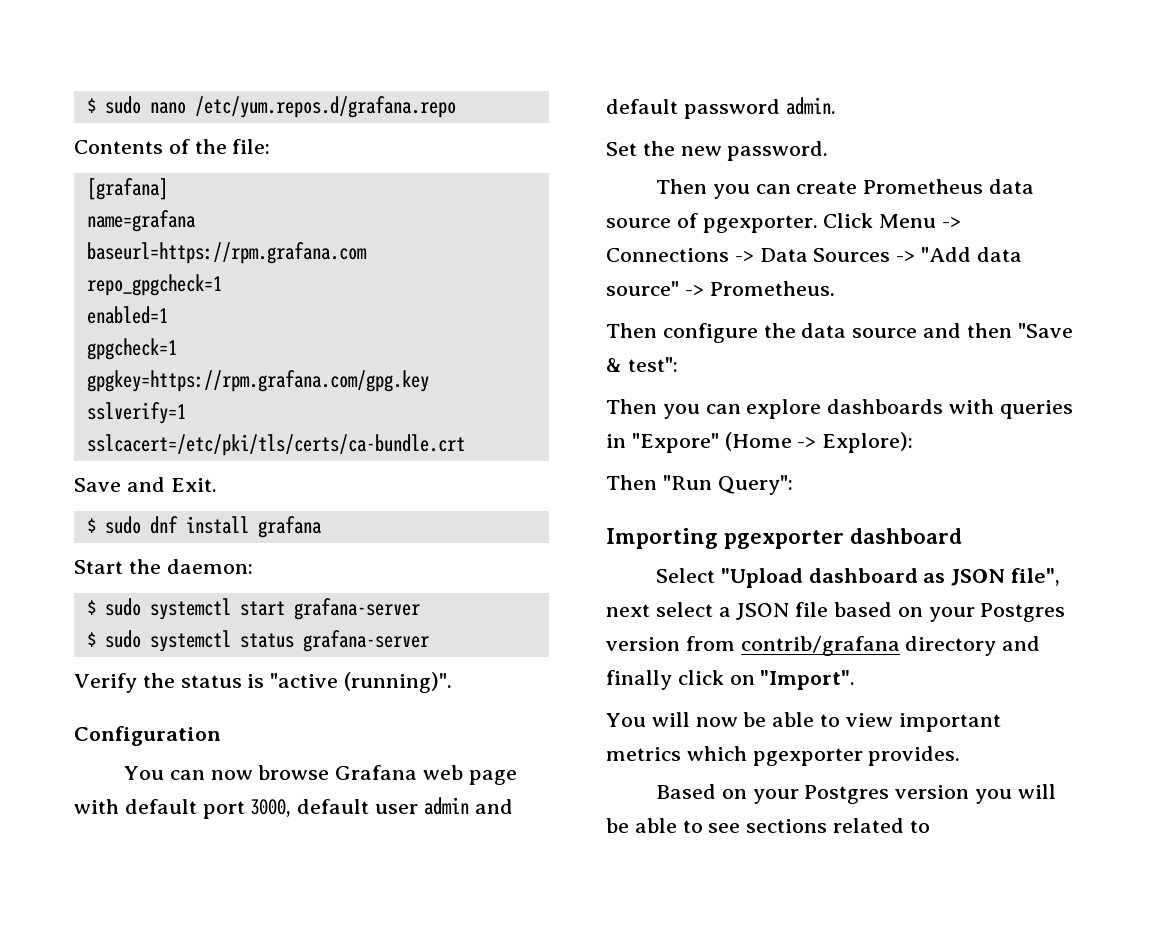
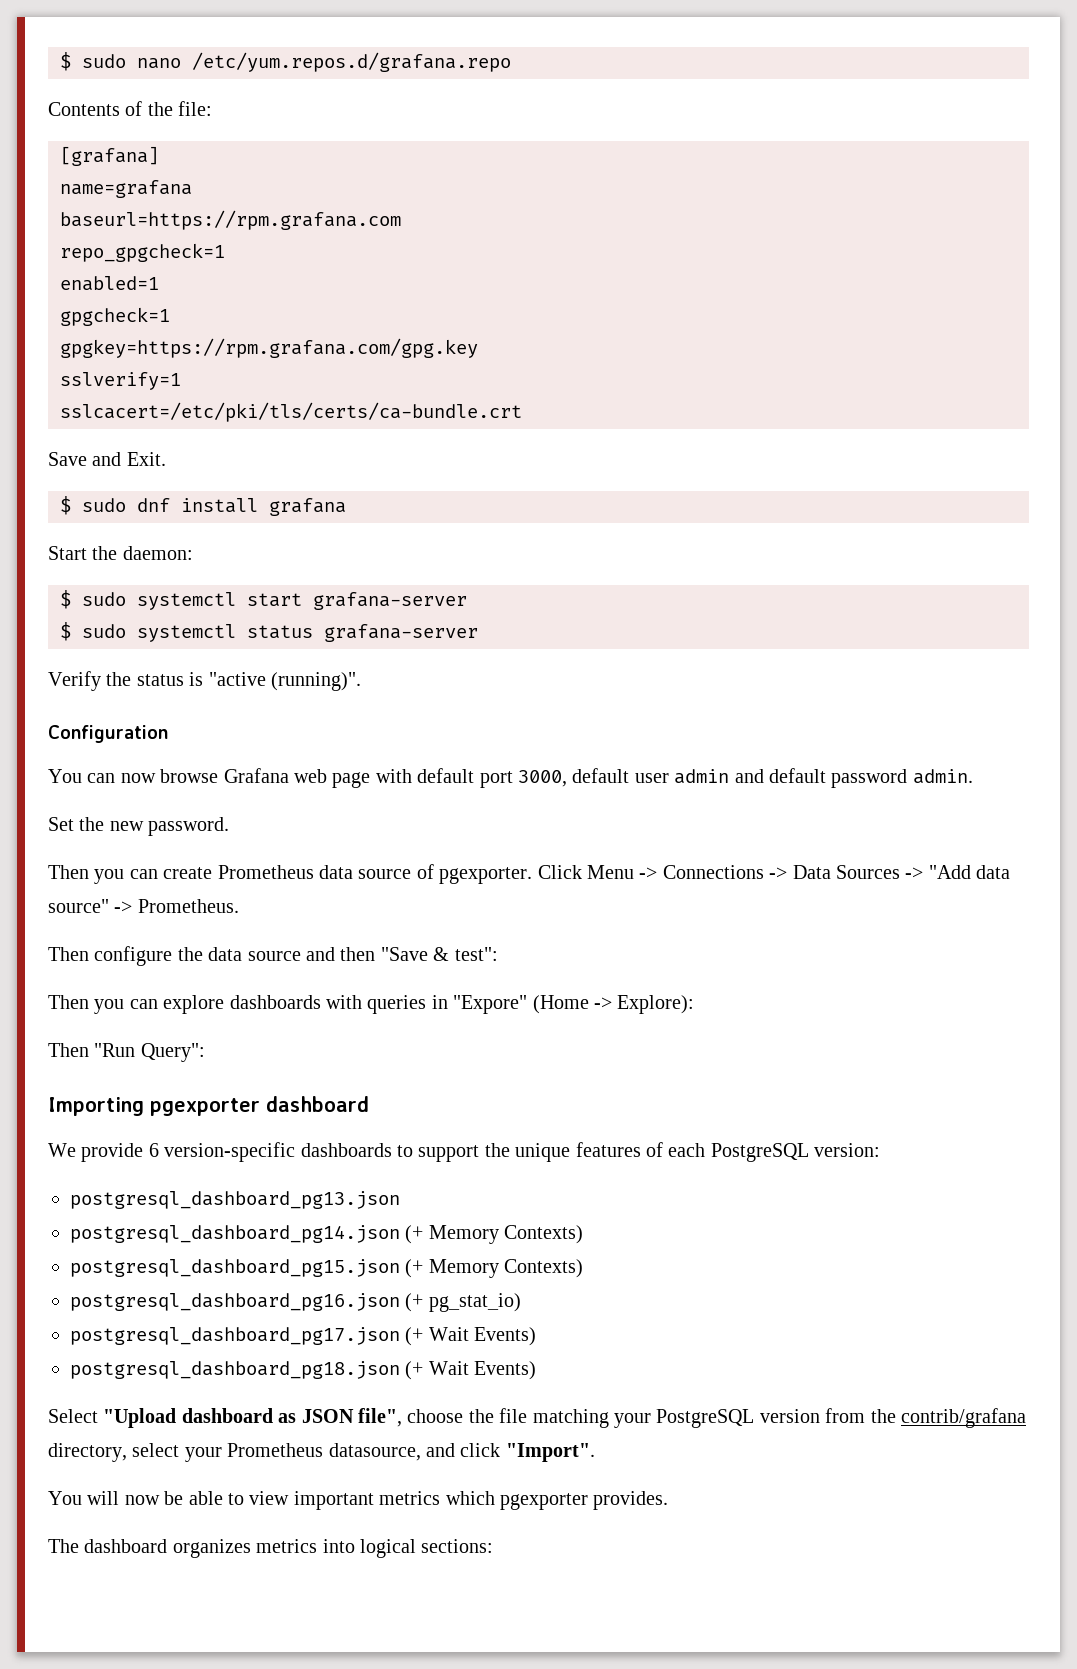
+ We provide 6 version-specific dashboards to support the unique features of each PostgreSQL version:
+ postgresql_dashboard_pg13.json
+ postgresql_dashboard_pg14.json (+ Memory Contexts)
+ postgresql_dashboard_pg15.json (+ Memory Contexts)
+ postgresql_dashboard_pg16.json (+ pg_stat_io)
+ postgresql_dashboard_pg17.json (+ Wait Events)
+ postgresql_dashboard_pg18.json (+ Wait Events)
- Select "Upload dashboard as JSON file", next select a JSON file based on your Postgres version from contrib/grafana directory and finally click on "Import".
+ Select "Upload dashboard as JSON file", choose the file matching your PostgreSQL version from the contrib/grafana directory, select your Prometheus datasource, and click "Import".
- Based on your Postgres version you will be able to see sections related to
+ The dashboard organizes metrics into logical sections:

